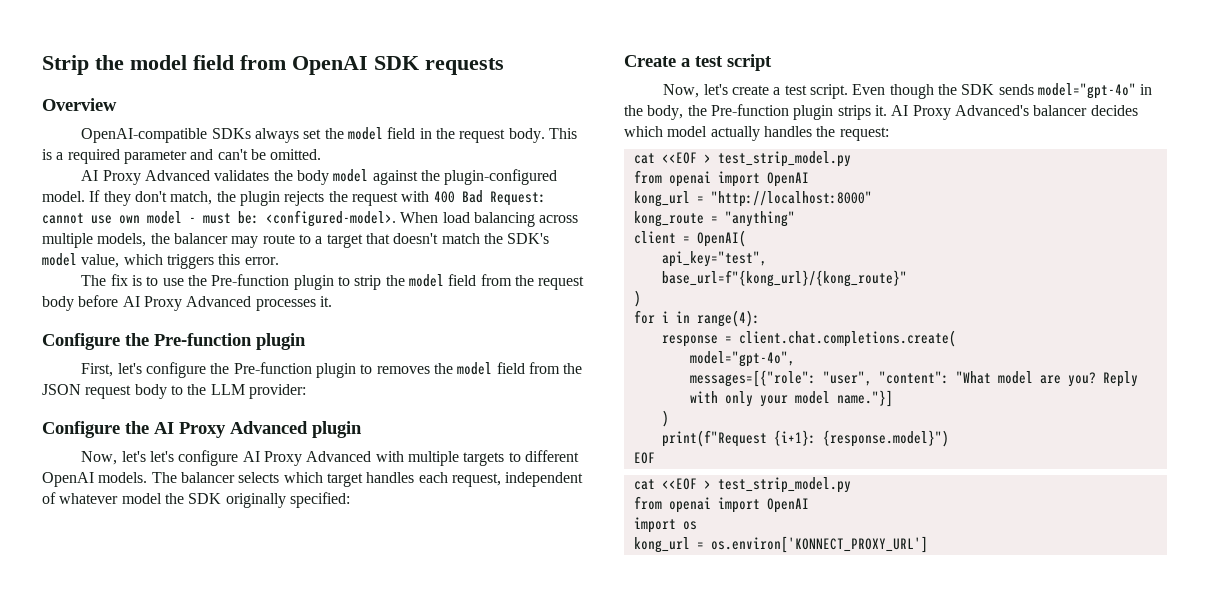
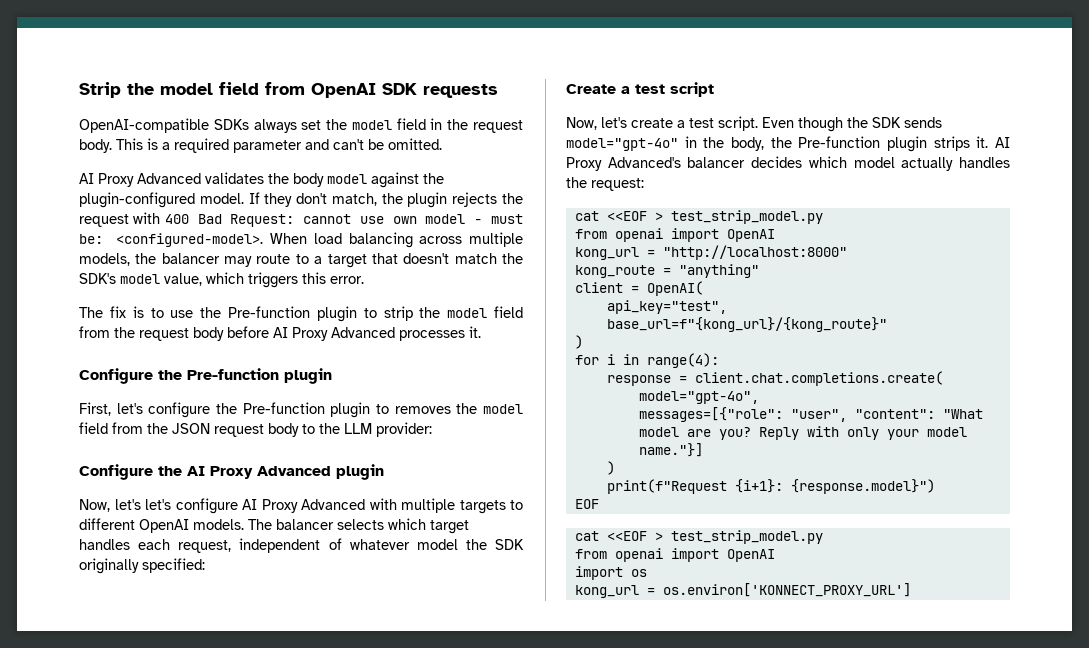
- Overview

